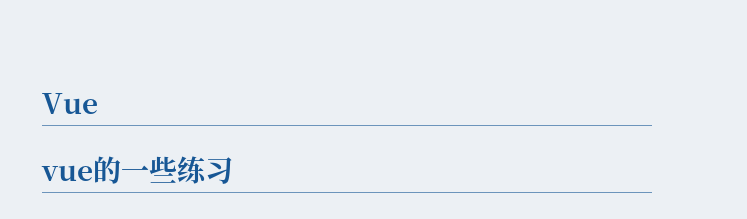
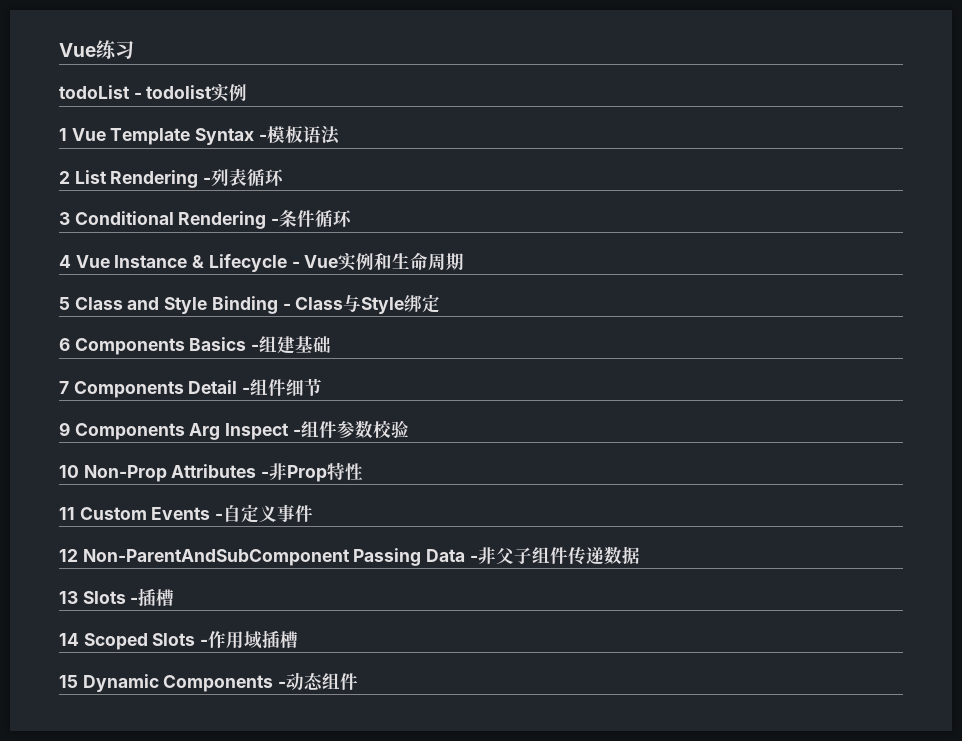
- Vue
- vue的一些练习
+ Vue练习
+ todoList - todolist实例
+ 1 Vue Template Syntax -模板语法
+ 2 List Rendering -列表循环
+ 3 Conditional Rendering -条件循环
+ 4 Vue Instance & Lifecycle - Vue实例和生命周期
+ 5 Class and Style Binding - Class与Style绑定
+ 6 Components Basics -组建基础
+ 7 Components Detail -组件细节
+ 9 Components Arg Inspect -组件参数校验
+ 10 Non-Prop Attributes -非Prop特性
+ 11 Custom Events -自定义事件
+ 12 Non-ParentAndSubComponent Passing Data -非父子组件传递数据
+ 13 Slots -插槽
+ 14 Scoped Slots -作用域插槽
+ 15 Dynamic Components -动态组件

